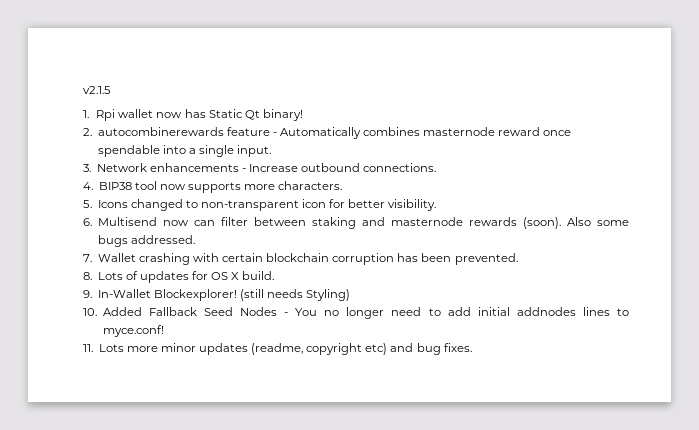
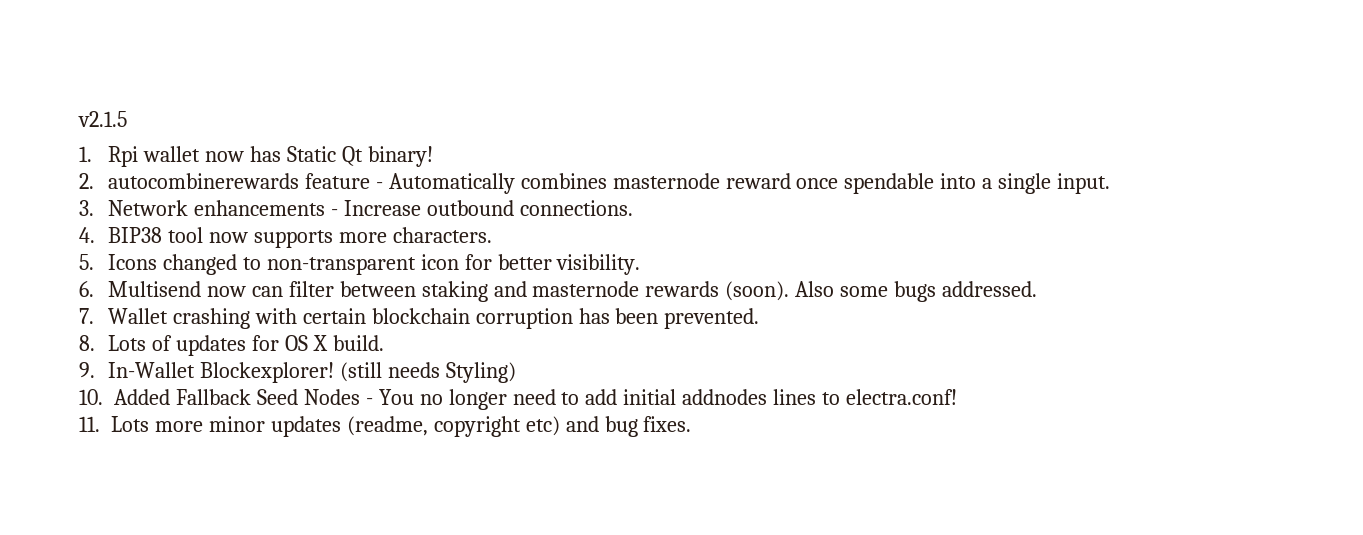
- 10. Added Fallback Seed Nodes - You no longer need to add initial addnodes lines to myce.conf!
+ 10. Added Fallback Seed Nodes - You no longer need to add initial addnodes lines to electra.conf!

